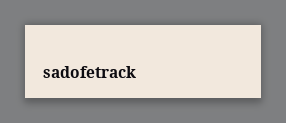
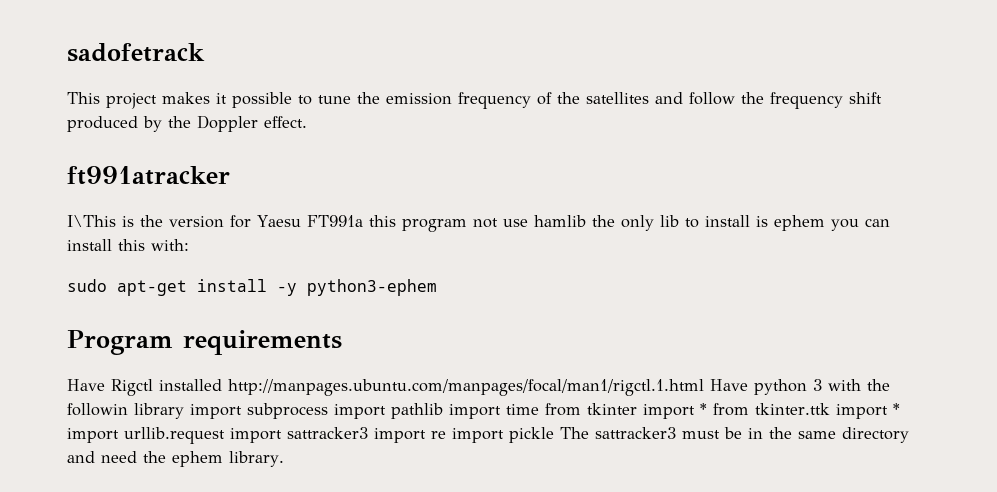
+ This project makes it possible to tune the emission frequency of the satellites and follow the frequency shift produced by the Doppler effect.
+ ft991atracker
+ I\This is the version for Yaesu FT991a this program not use hamlib the only lib to install is ephem you can install this with:
+ sudo apt-get install -y python3-ephem
+ Program requirements
+ Have Rigctl installed http://manpages.ubuntu.com/manpages/focal/man1/rigctl.1.html Have python 3 with the followin library import subprocess import pathlib import time from tkinter import * from tkinter.ttk import * import urllib.request import sattracker3 import re import pickle The sattracker3 must be in the same directory and need the ephem library.

